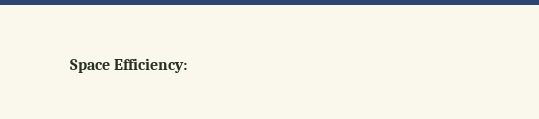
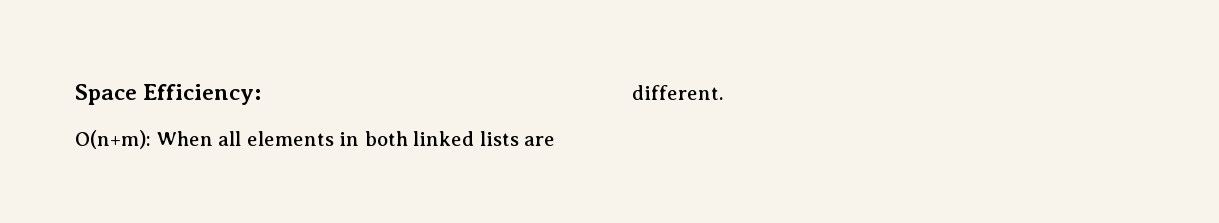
+ O(n+m): When all elements in both linked lists are different.

